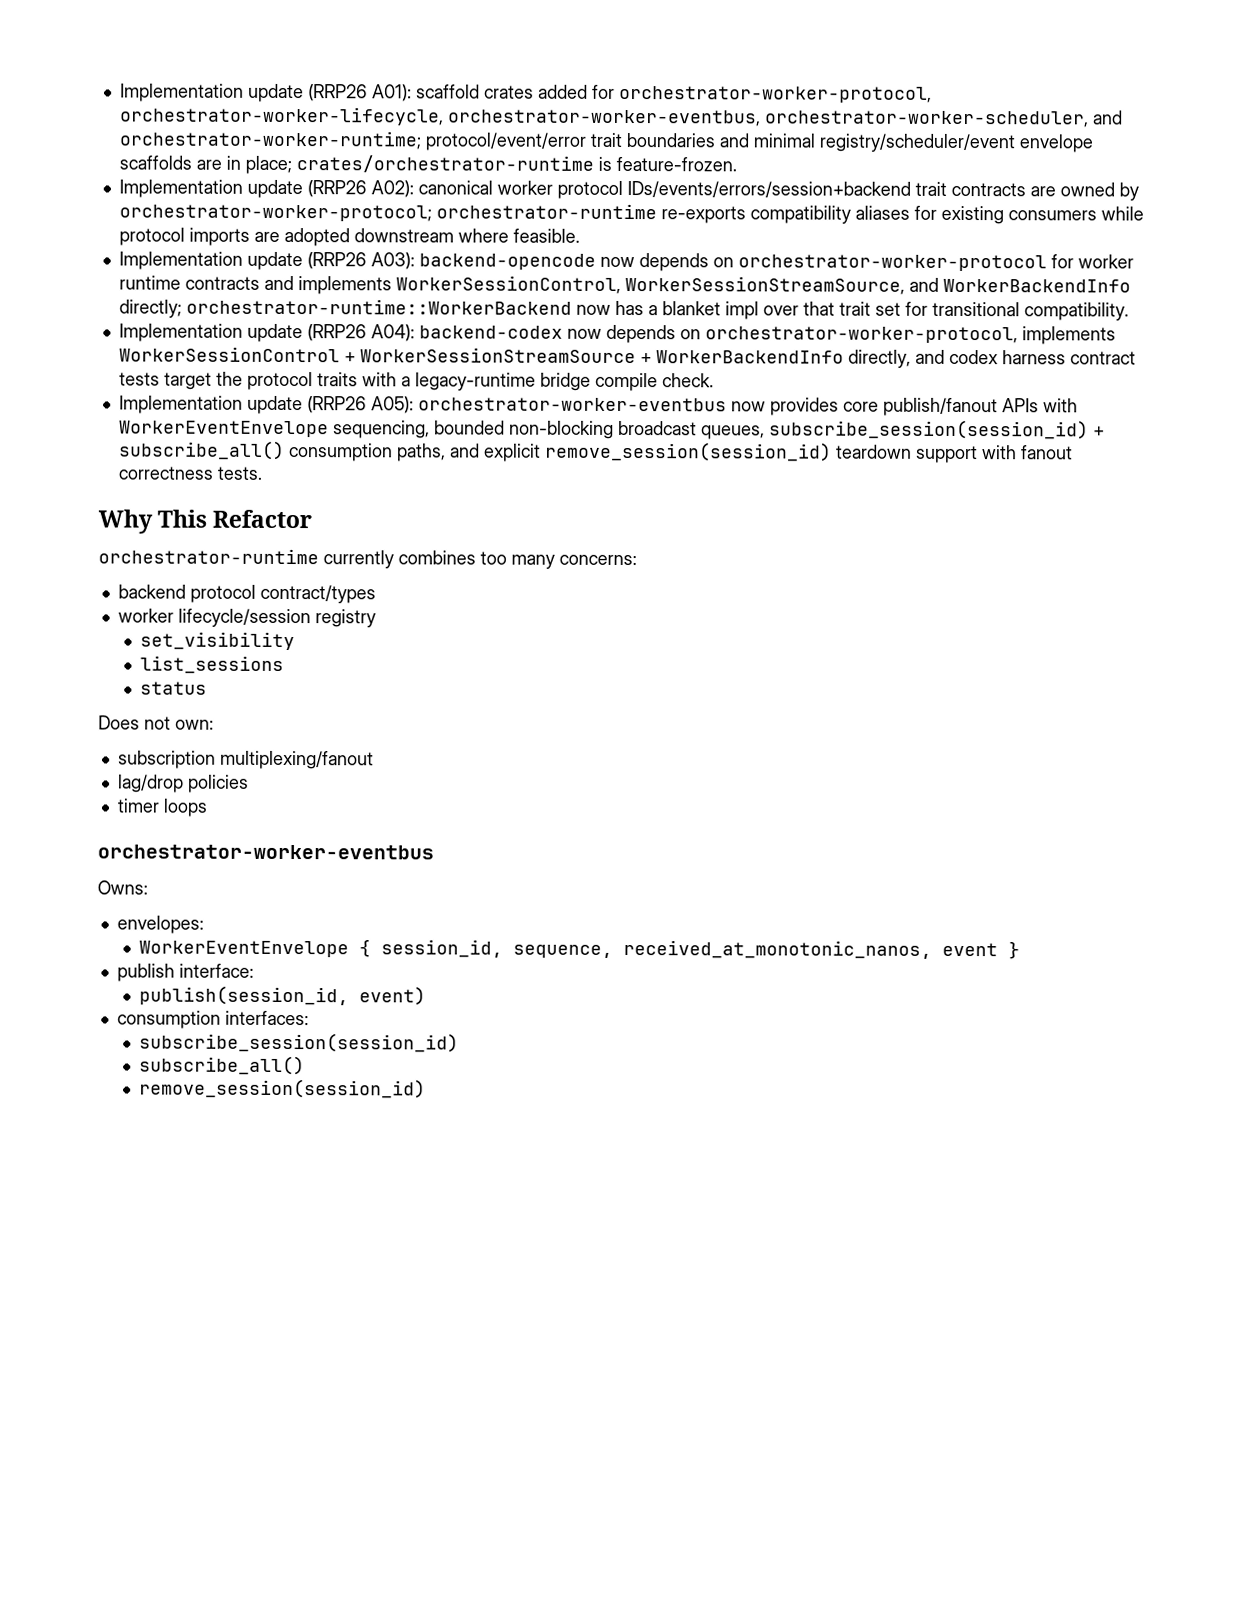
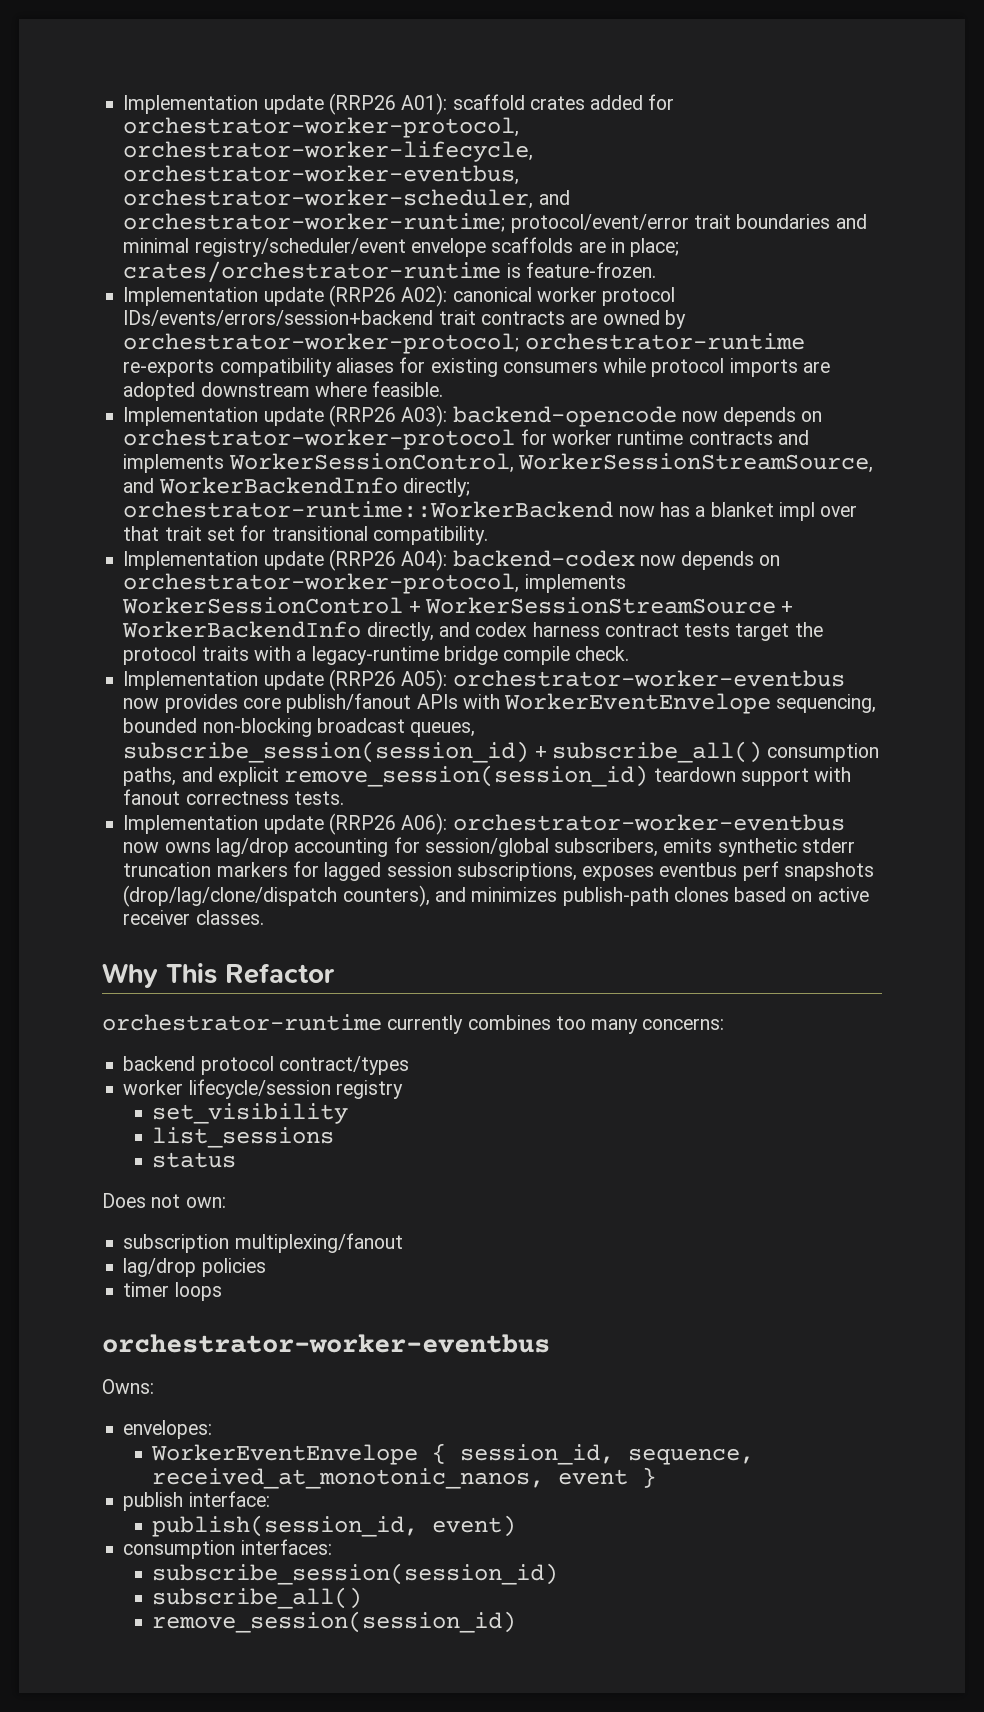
+ Implementation update (RRP26 A06): orchestrator-worker-eventbus now owns lag/drop accounting for session/global subscribers, emits synthetic stderr truncation markers for lagged session subscriptions, exposes eventbus perf snapshots (drop/lag/clone/dispatch counters), and minimizes publish-path clones based on active receiver classes.

